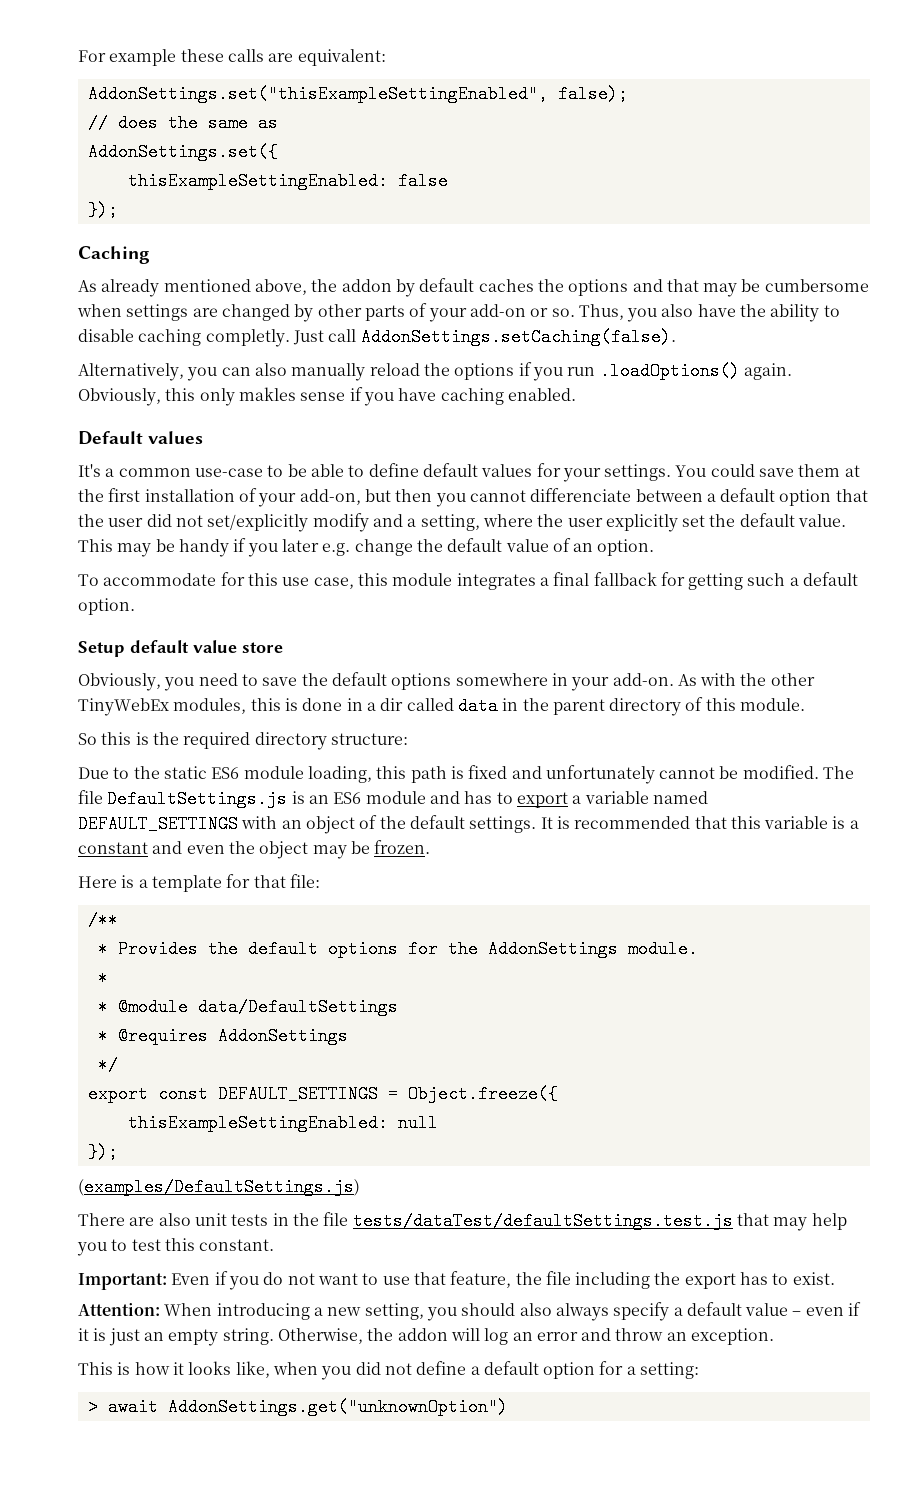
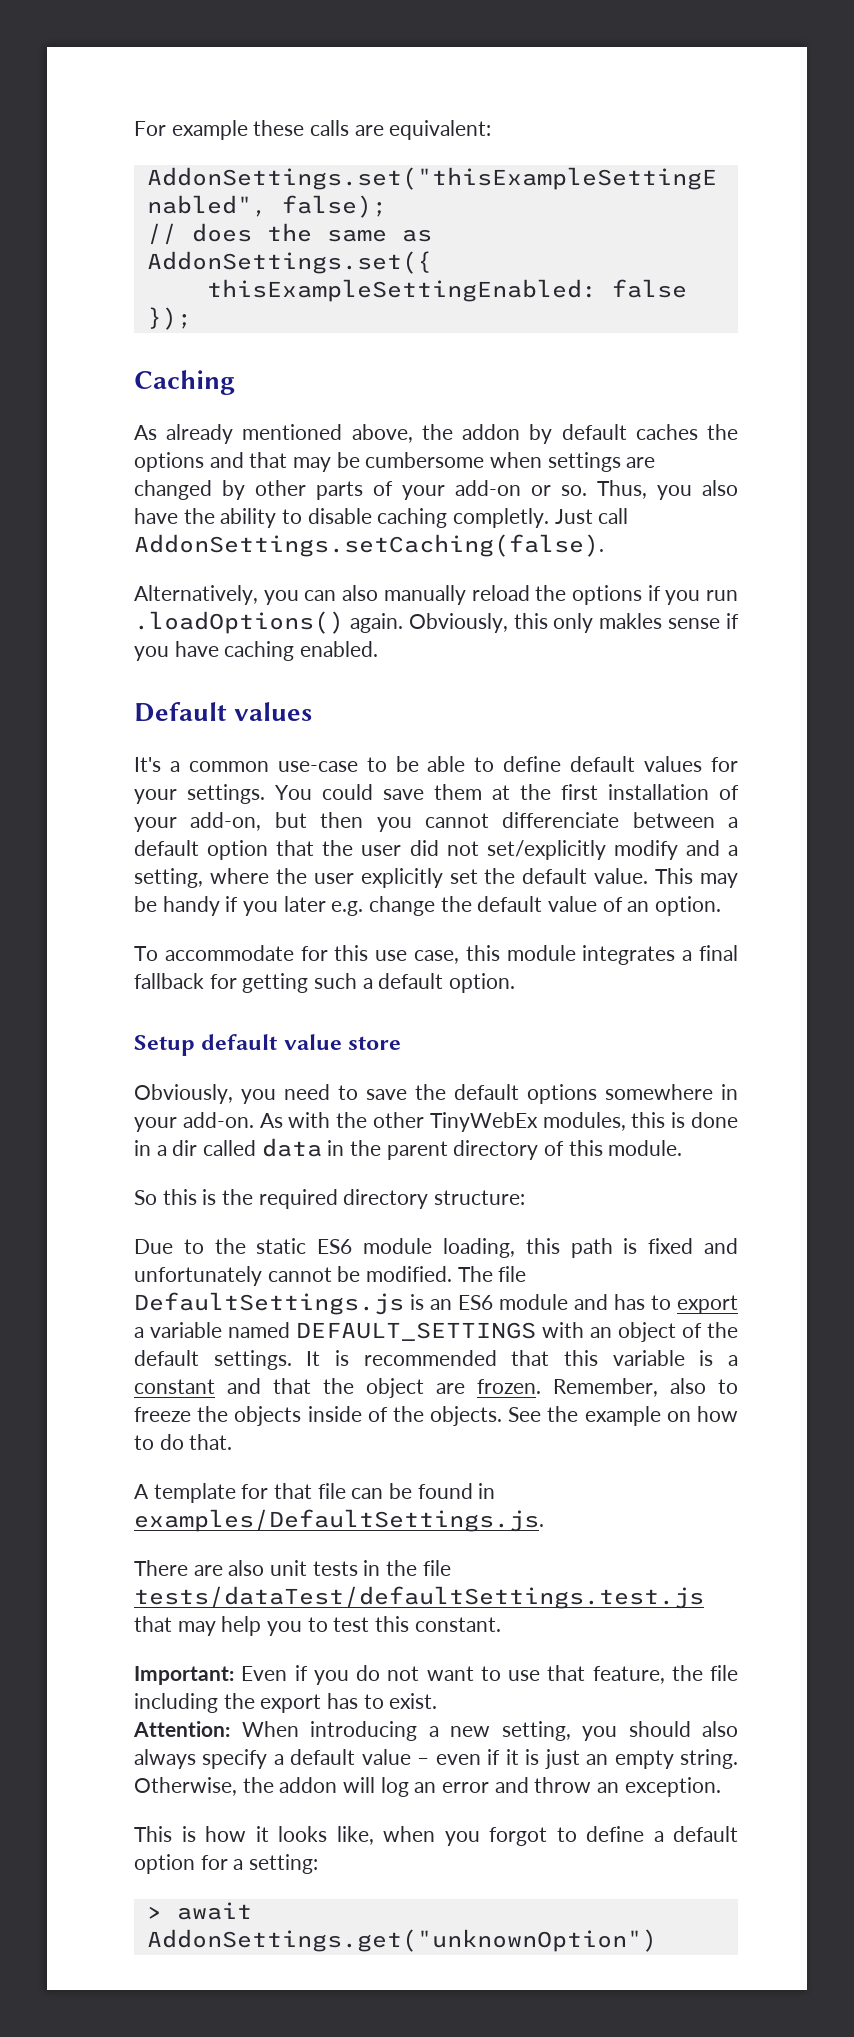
- It is recommended that this variable is a constant and even the object may be frozen.
- Here is a template for that file:
- /**
- * Provides the default options for the AddonSettings module.
- *
- * @module data/DefaultSettings
- * @requires AddonSettings
- */
- export const DEFAULT_SETTINGS = Object.freeze({
- thisExampleSettingEnabled: null
- });
- (examples/DefaultSettings.js)
+ It is recommended that this variable is a constant and that the object are frozen. Remember, also to freeze the objects inside of the objects. See the example on how to do that.
+ A template for that file can be found in examples/DefaultSettings.js.
- This is how it looks like, when you did not define a default option for a setting:
+ This is how it looks like, when you forgot to define a default option for a setting:

